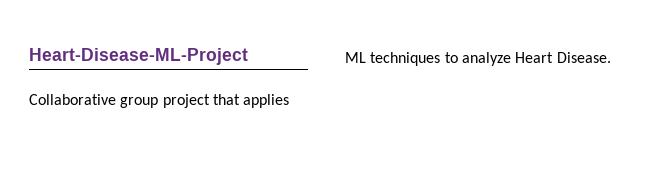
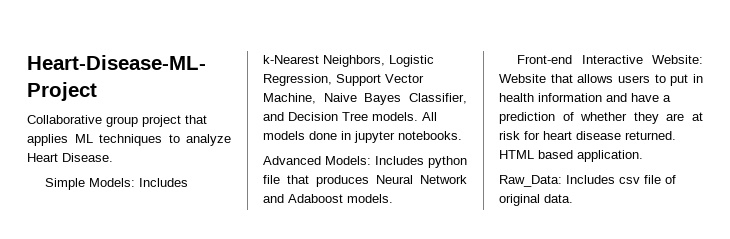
+ Simple Models: Includes k-Nearest Neighbors, Logistic Regression, Support Vector Machine, Naive Bayes Classifier, and Decision Tree models. All models done in jupyter notebooks.
+ Advanced Models: Includes python file that produces Neural Network and Adaboost models.
+ Front-end Interactive Website: Website that allows users to put in health information and have a prediction of whether they are at risk for heart disease returned. HTML based application.
+ Raw_Data: Includes csv file of original data.

